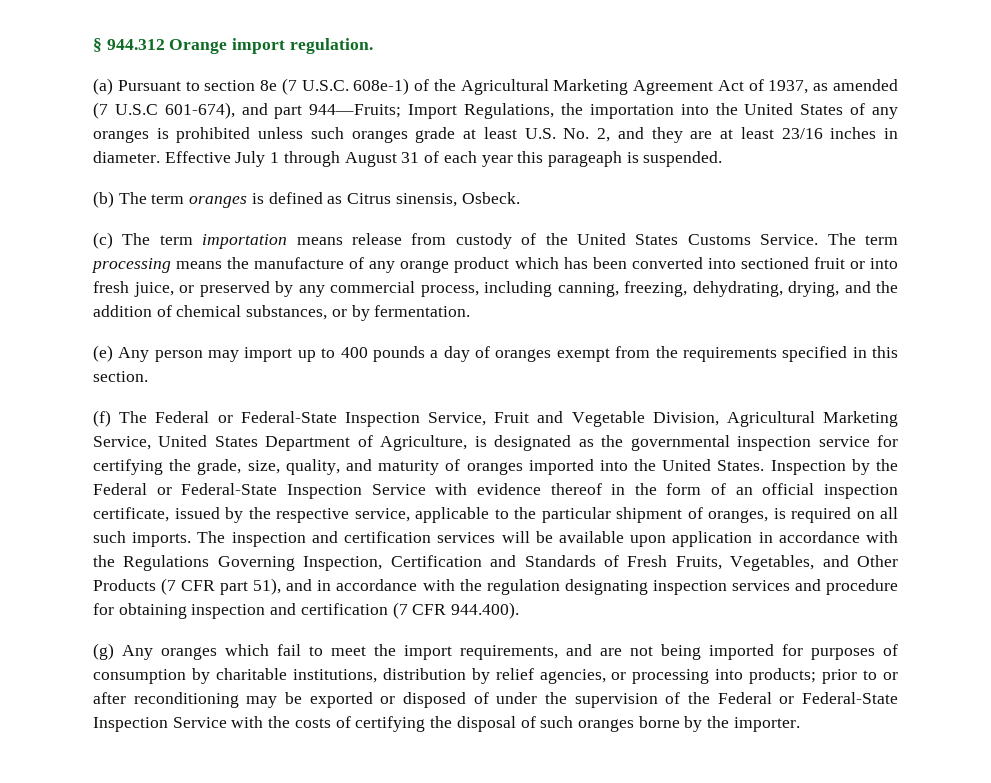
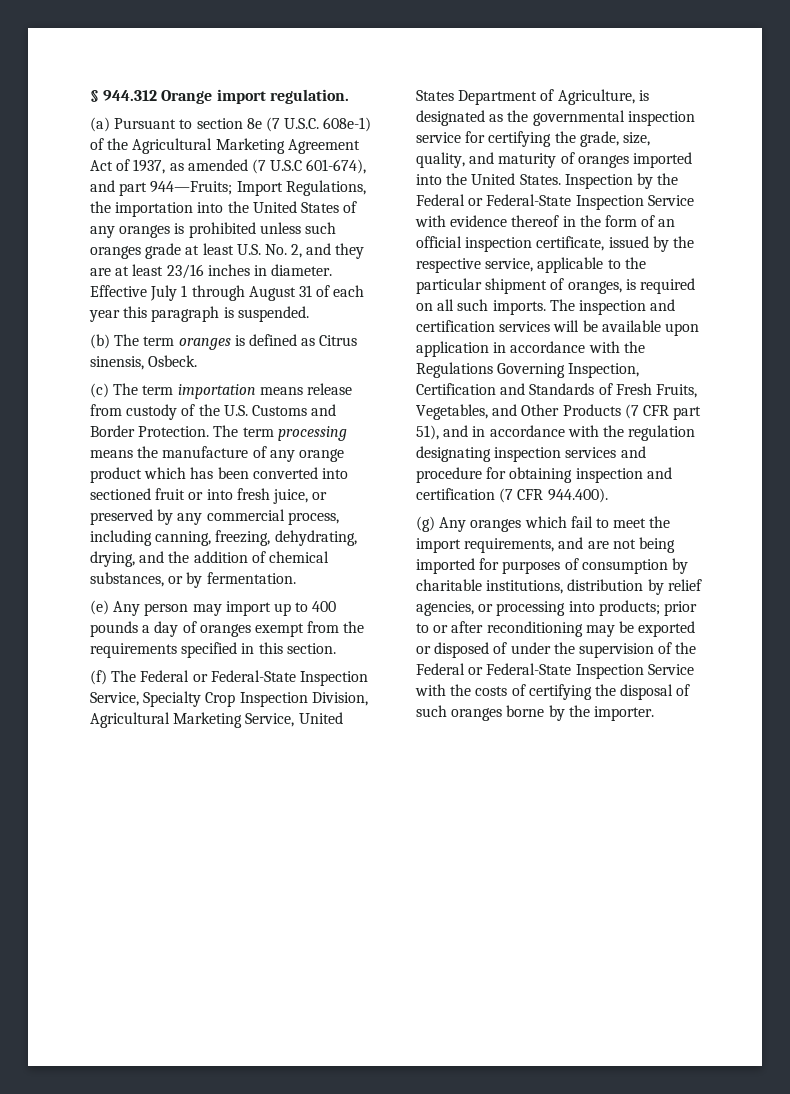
- Effective July 1 through August 31 of each year this parageaph is suspended.
+ Effective July 1 through August 31 of each year this paragraph is suspended.
- (c) The term importation means release from custody of the United States Customs Service.
+ (c) The term importation means release from custody of the U.S. Customs and Border Protection.
- (f) The Federal or Federal-State Inspection Service, Fruit and Vegetable Division, Agricultural Marketing Service, United States Department of Agriculture, is designated as the governmental inspection service for certifying the grade, size, quality, and maturity of oranges imported into the United States.
+ (f) The Federal or Federal-State Inspection Service, Specialty Crop Inspection Division, Agricultural Marketing Service, United States Department of Agriculture, is designated as the governmental inspection service for certifying the grade, size, quality, and maturity of oranges imported into the United States.

